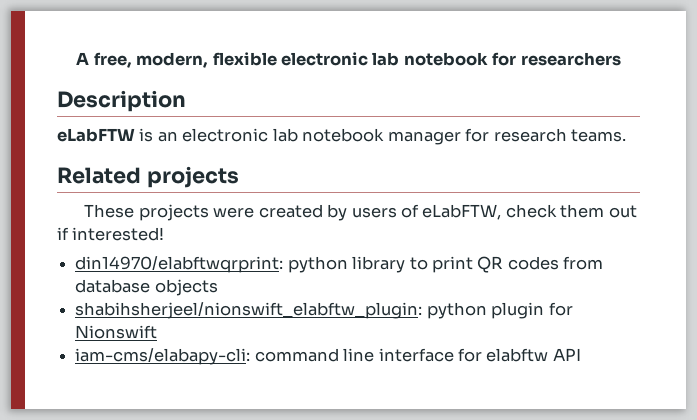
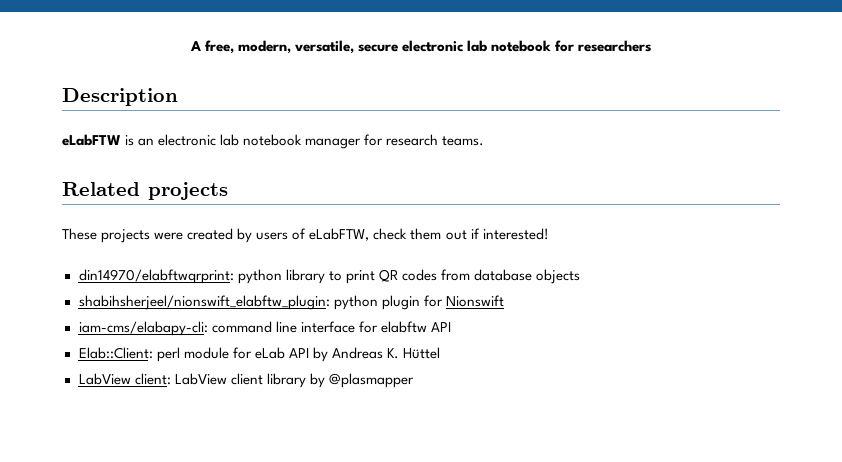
- A free, modern, flexible electronic lab notebook for researchers
+ A free, modern, versatile, secure electronic lab notebook for researchers
+ Elab::Client: perl module for eLab API by Andreas K. Hüttel
+ LabView client: LabView client library by @plasmapper

